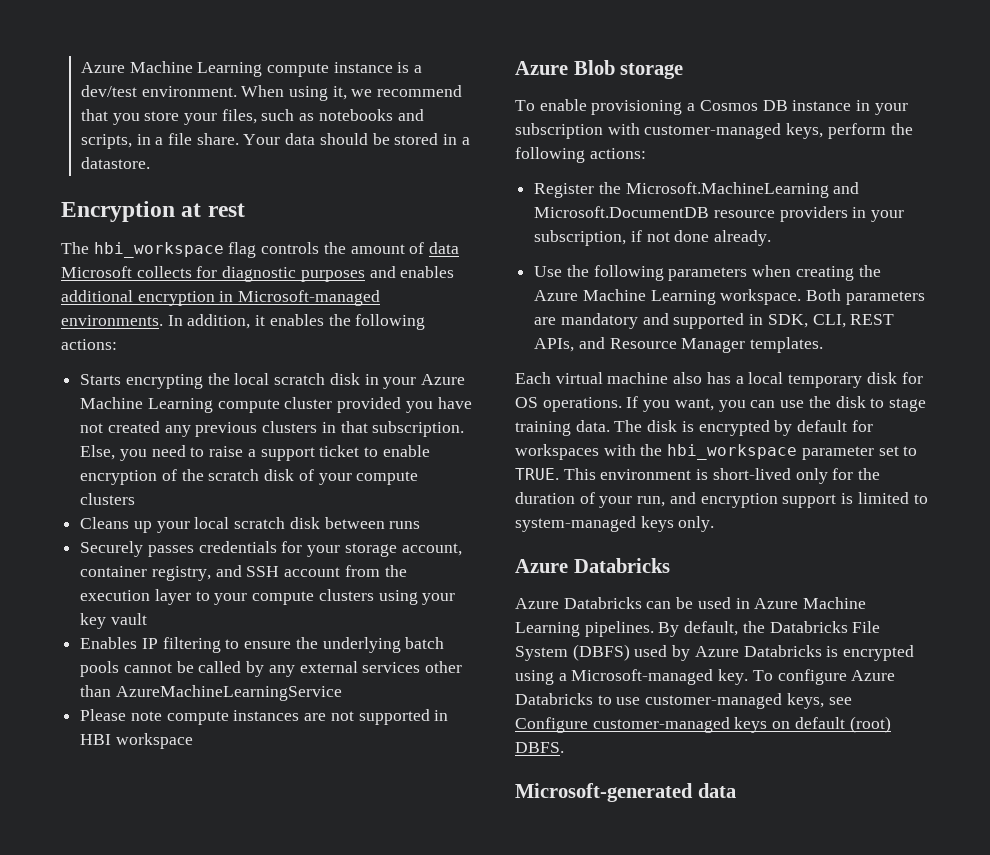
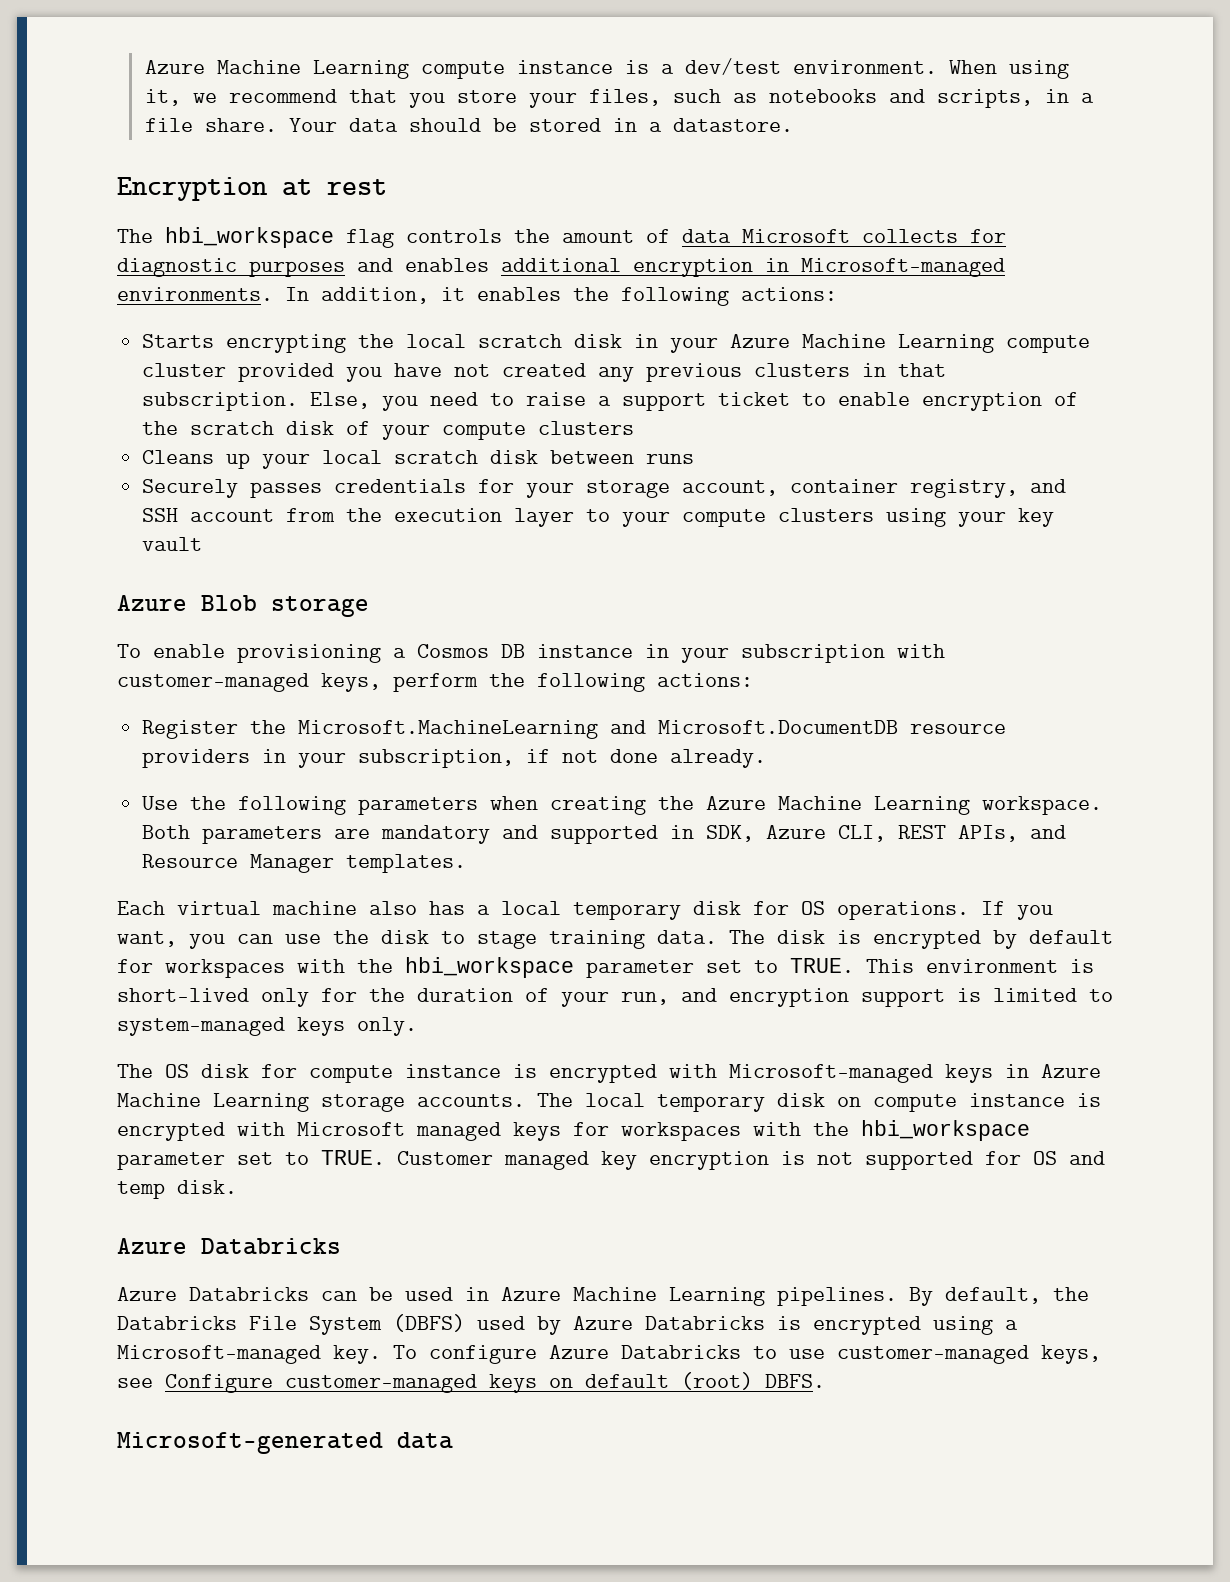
- Enables IP filtering to ensure the underlying batch pools cannot be called by any external services other than AzureMachineLearningService
- Please note compute instances are not supported in HBI workspace
- Both parameters are mandatory and supported in SDK, CLI, REST APIs, and Resource Manager templates.
+ Both parameters are mandatory and supported in SDK, Azure CLI, REST APIs, and Resource Manager templates.
+ The OS disk for compute instance is encrypted with Microsoft-managed keys in Azure Machine Learning storage accounts. The local temporary disk on compute instance is encrypted with Microsoft managed keys for workspaces with the hbi_workspace parameter set to TRUE. Customer managed key encryption is not supported for OS and temp disk.

